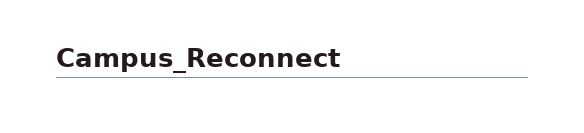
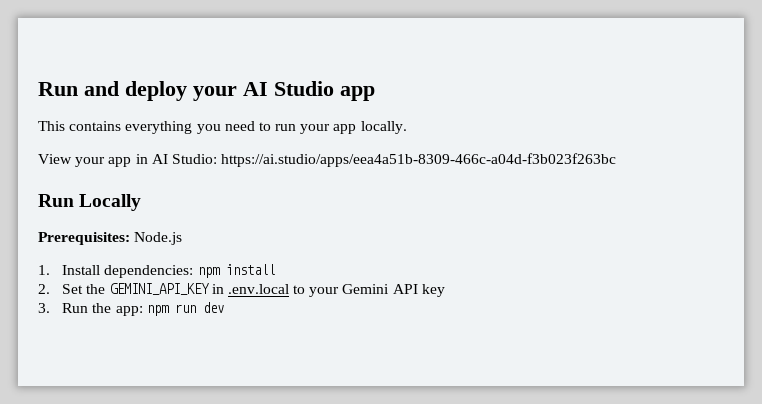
- Campus_Reconnect
+ Run and deploy your AI Studio app
+ This contains everything you need to run your app locally.
+ View your app in AI Studio: https://ai.studio/apps/eea4a51b-8309-466c-a04d-f3b023f263bc
+ Run Locally
+ Prerequisites: Node.js
+ 1. Install dependencies: npm install
+ 2. Set the GEMINI_API_KEY in .env.local to your Gemini API key
+ 3. Run the app: npm run dev

